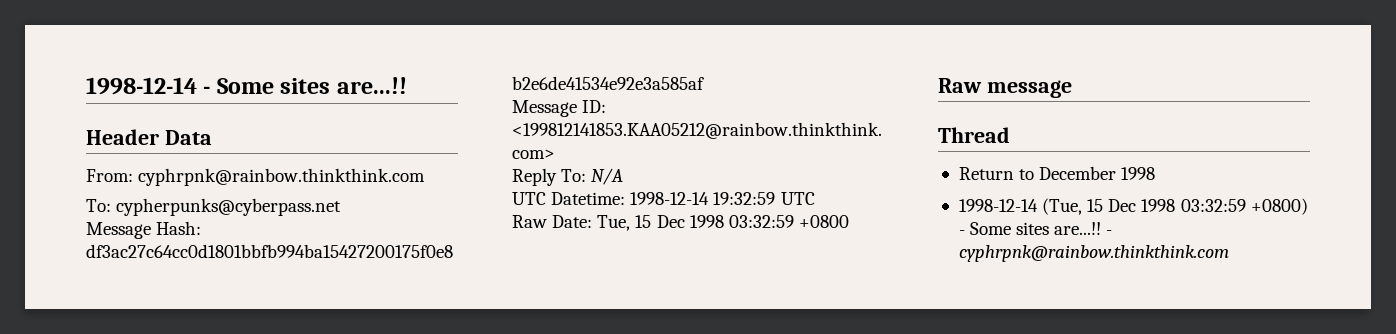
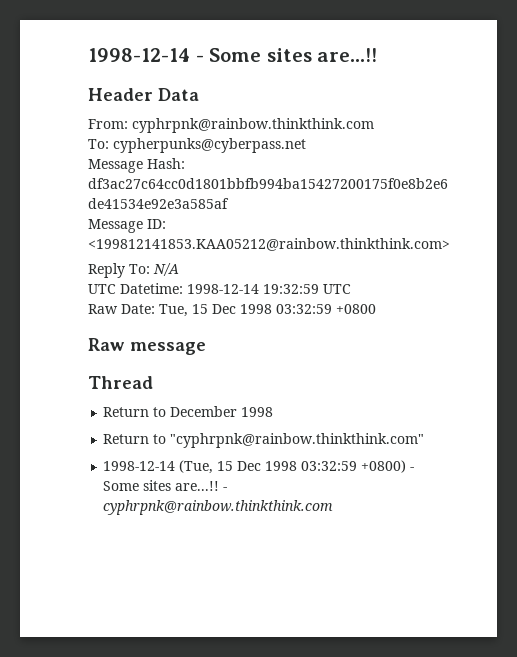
+ Return to "cyphrpnk@rainbow.thinkthink.com"

